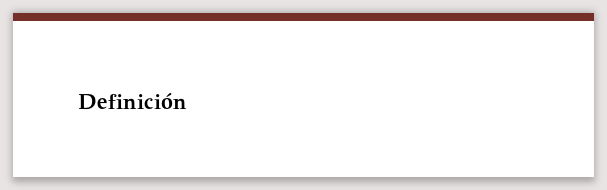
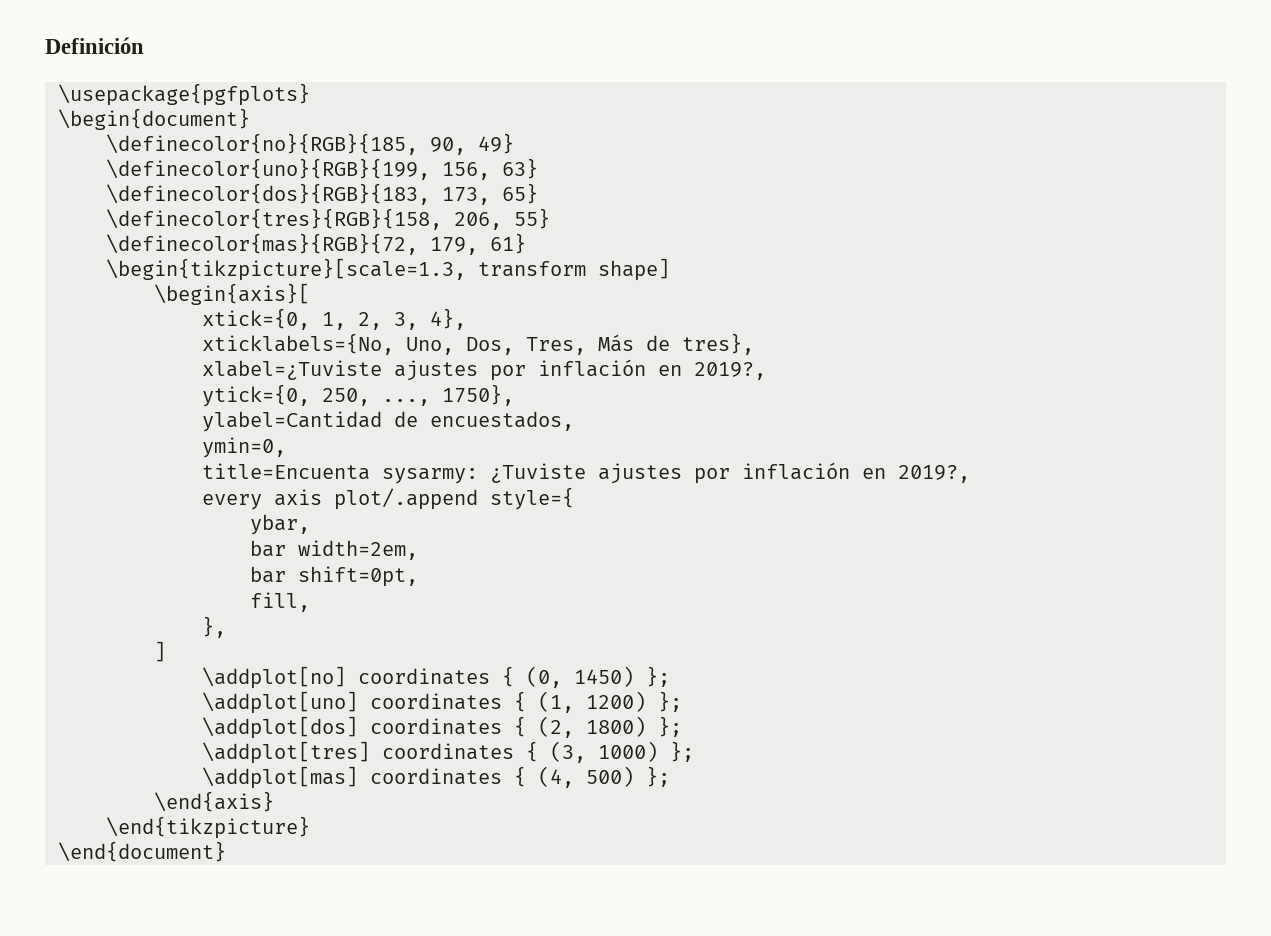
+ \usepackage{pgfplots}
+ \begin{document}
+ \definecolor{no}{RGB}{185, 90, 49}
+ \definecolor{uno}{RGB}{199, 156, 63}
+ \definecolor{dos}{RGB}{183, 173, 65}
+ \definecolor{tres}{RGB}{158, 206, 55}
+ \definecolor{mas}{RGB}{72, 179, 61}
+ \begin{tikzpicture}[scale=1.3, transform shape]
+ \begin{axis}[
+ xtick={0, 1, 2, 3, 4},
+ xticklabels={No, Uno, Dos, Tres, Más de tres},
+ xlabel=¿Tuviste ajustes por inflación en 2019?,
+ ytick={0, 250, ..., 1750},
+ ylabel=Cantidad de encuestados,
+ ymin=0,
+ title=Encuenta sysarmy: ¿Tuviste ajustes por inflación en 2019?,
+ every axis plot/.append style={
+ ybar,
+ bar width=2em,
+ bar shift=0pt,
+ fill,
+ },
+ ]
+ \addplot[no] coordinates { (0, 1450) };
+ \addplot[uno] coordinates { (1, 1200) };
+ \addplot[dos] coordinates { (2, 1800) };
+ \addplot[tres] coordinates { (3, 1000) };
+ \addplot[mas] coordinates { (4, 500) };
+ \end{axis}
+ \end{tikzpicture}
+ \end{document}

